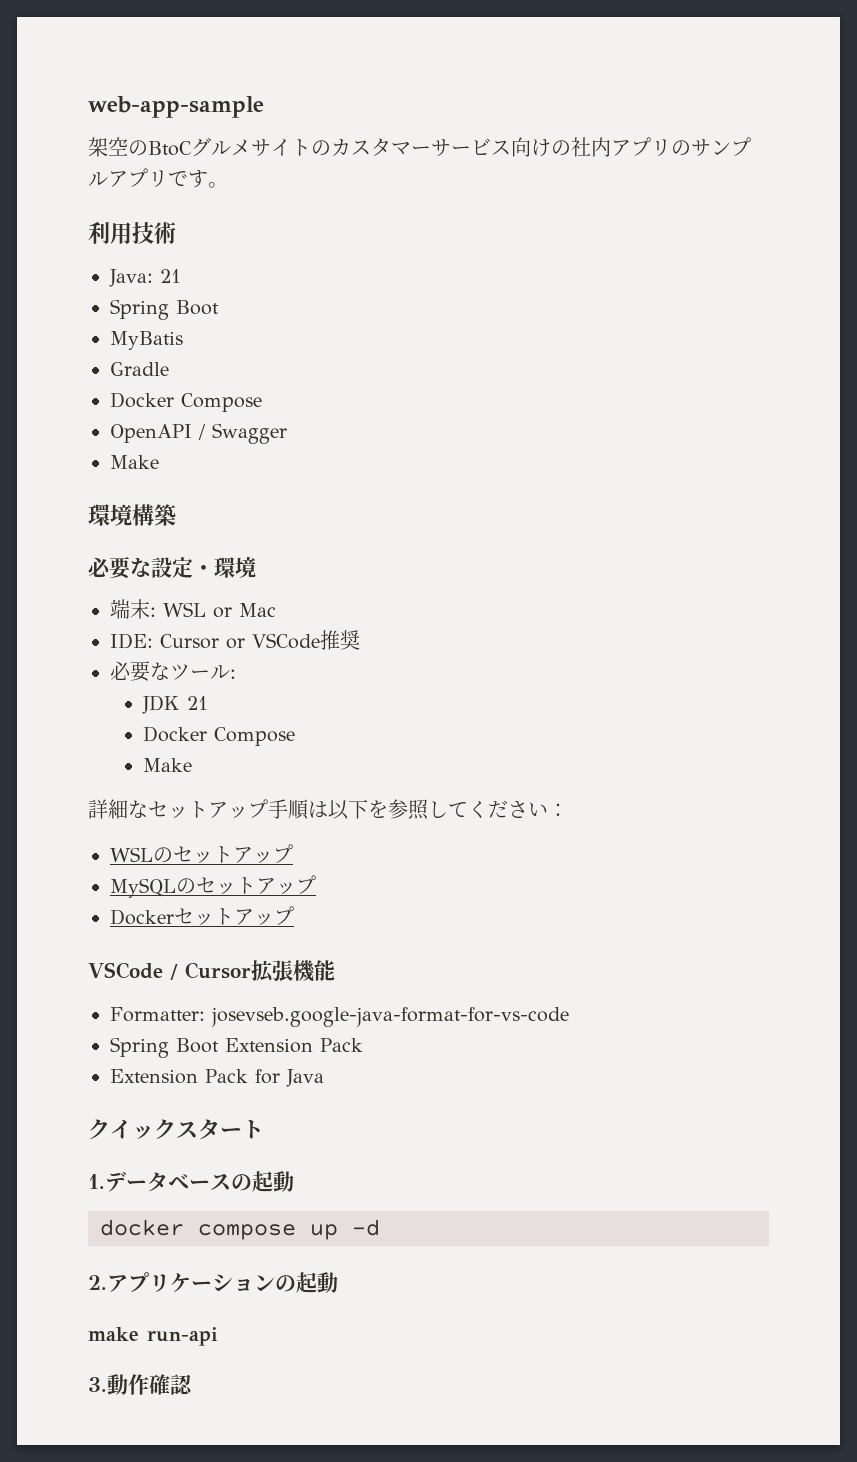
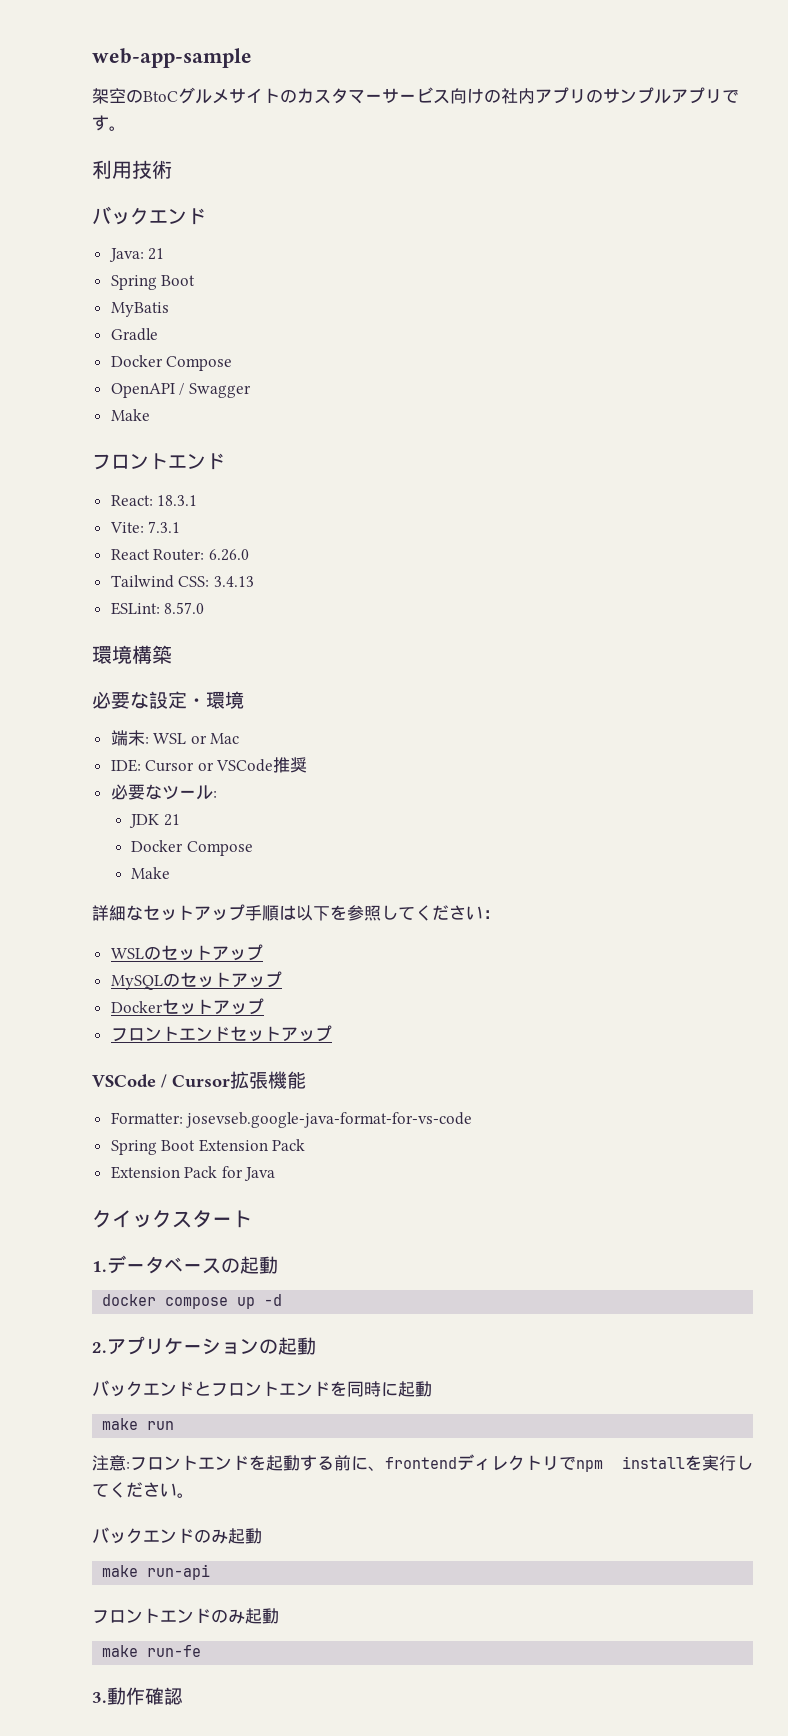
  利用技術
+ バックエンド
  OpenAPI / Swagger
  Make
+ フロントエンド
+ React: 18.3.1
+ Vite: 7.3.1
+ React Router: 6.26.0
+ Tailwind CSS: 3.4.13
+ ESLint: 8.57.0
+ フロントエンドセットアップ
+ バックエンドとフロントエンドを同時に起動
+ make run
+ 注意:フロントエンドを起動する前に、frontendディレクトリでnpm installを実行してください。
+ バックエンドのみ起動
  make run-api
+ フロントエンドのみ起動
+ make run-fe

